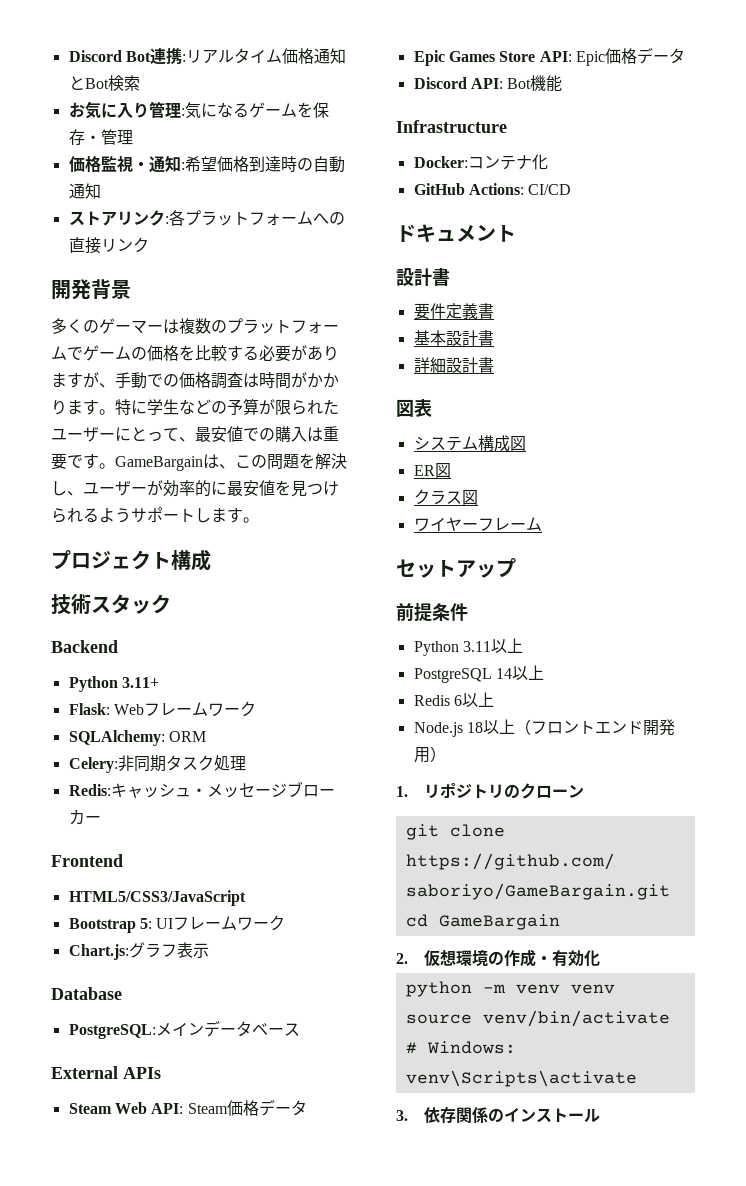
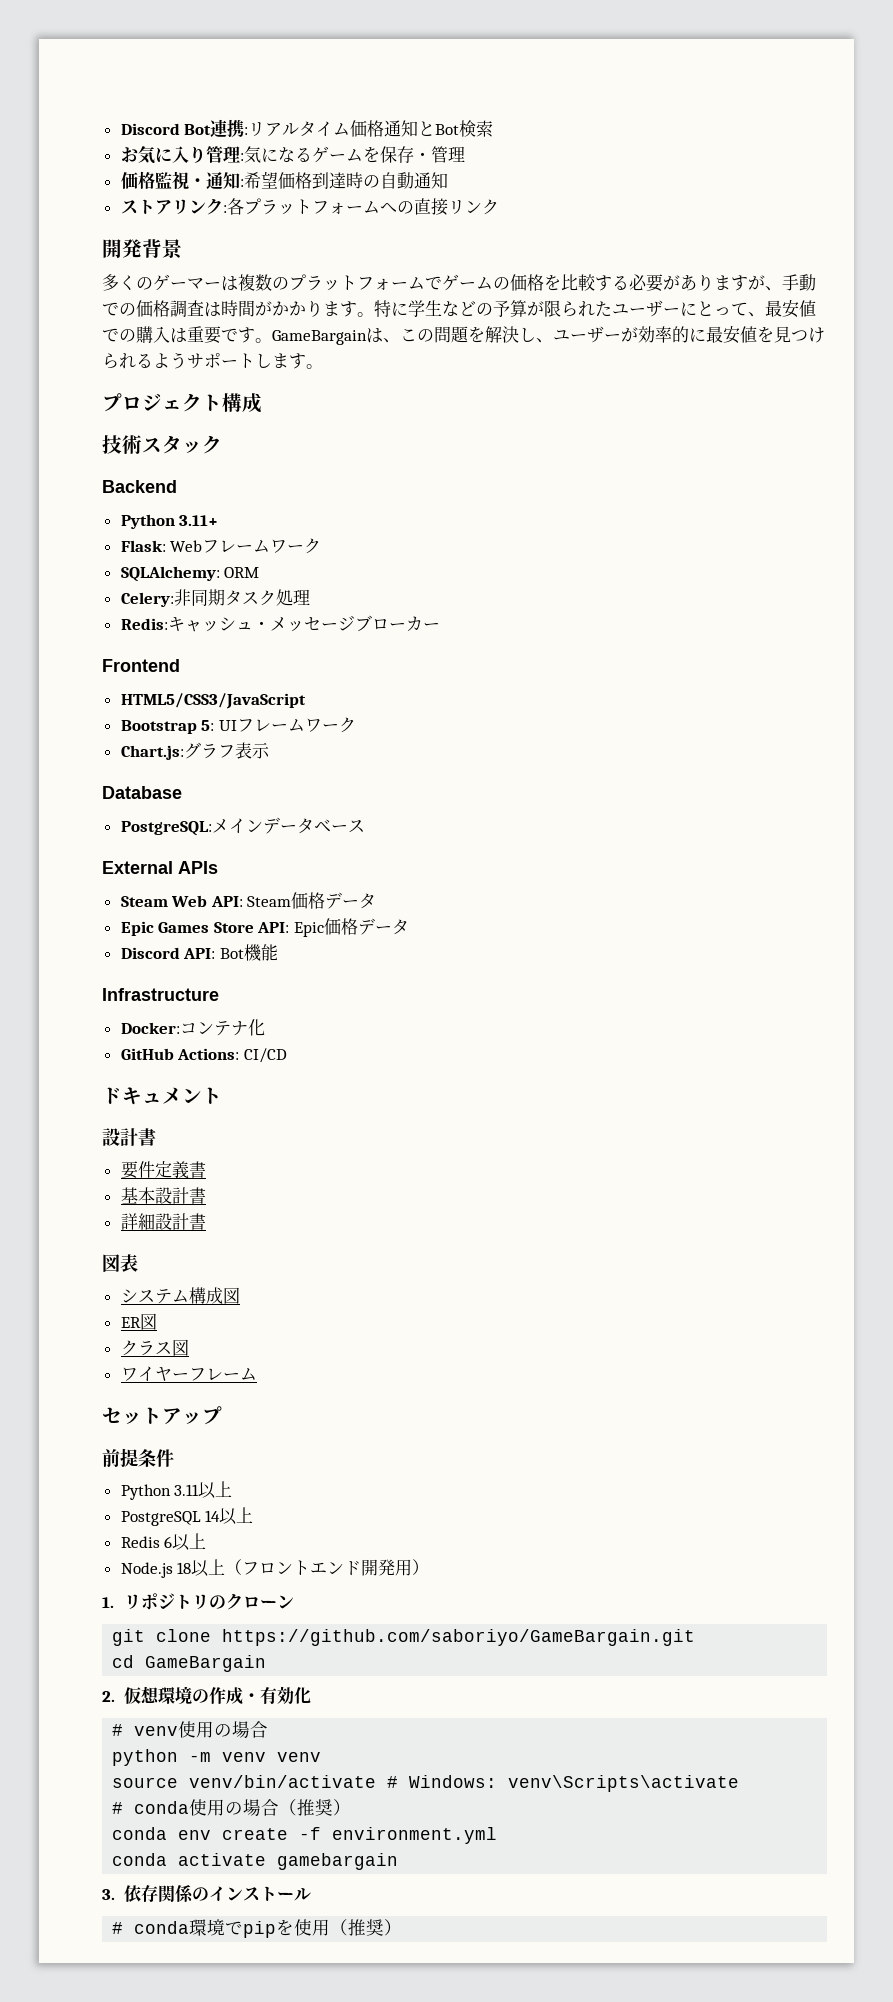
+ # venv使用の場合
+ # conda使用の場合（推奨）
+ conda env create -f environment.yml
+ conda activate gamebargain
+ # conda環境でpipを使用（推奨）

